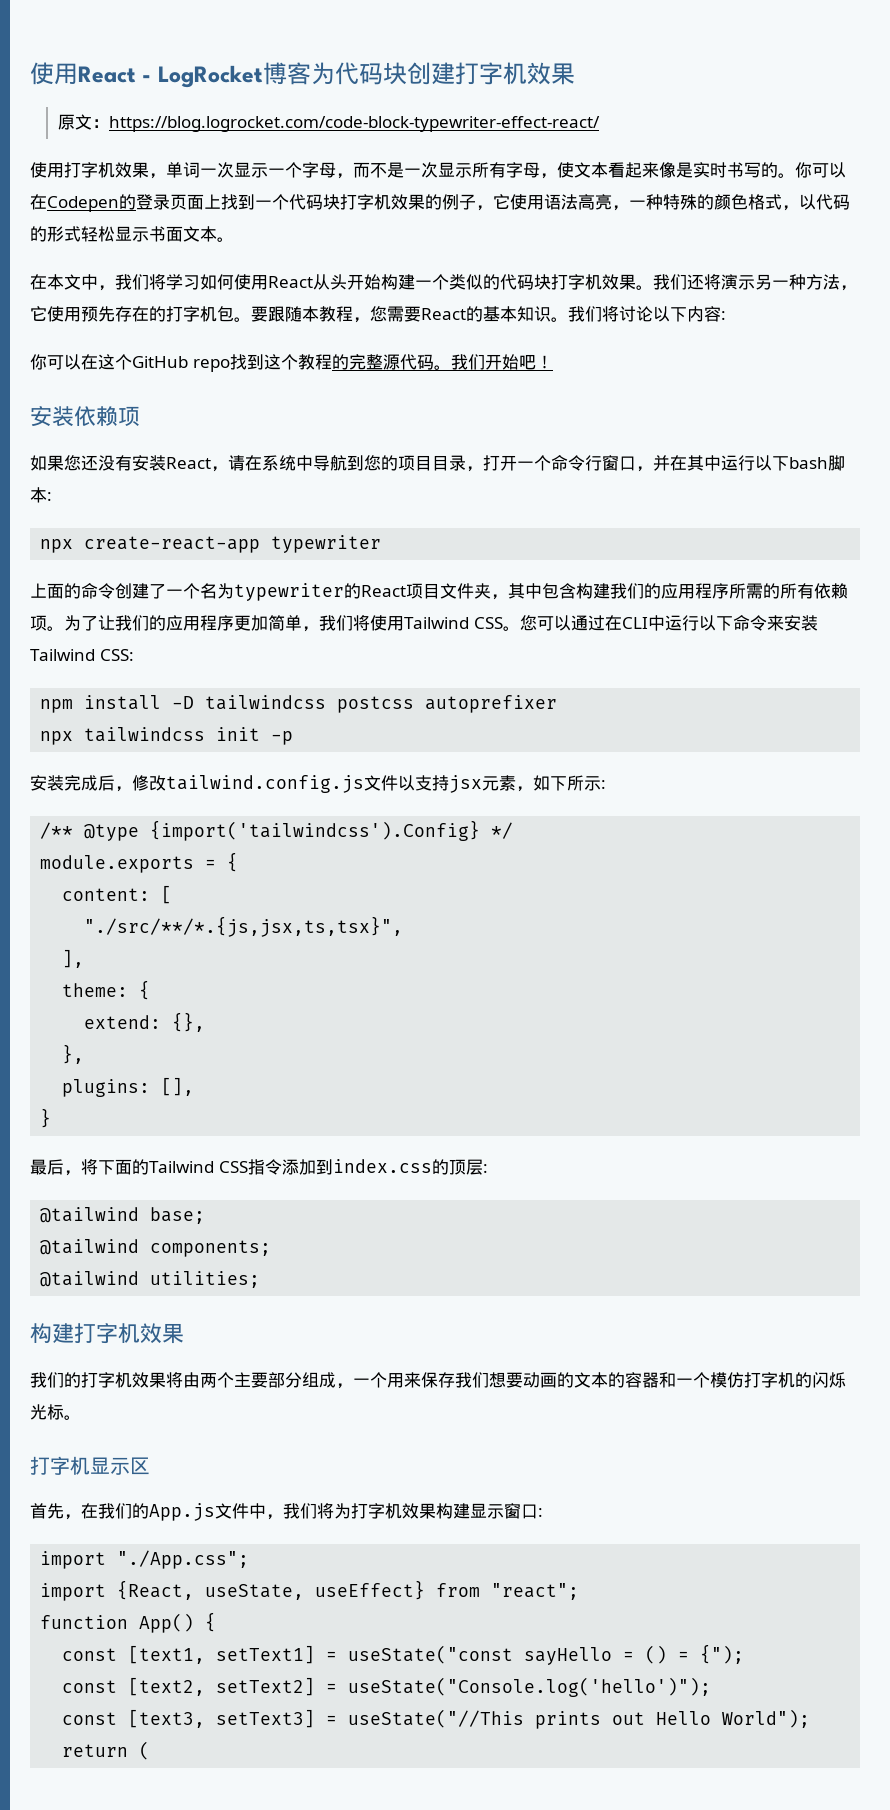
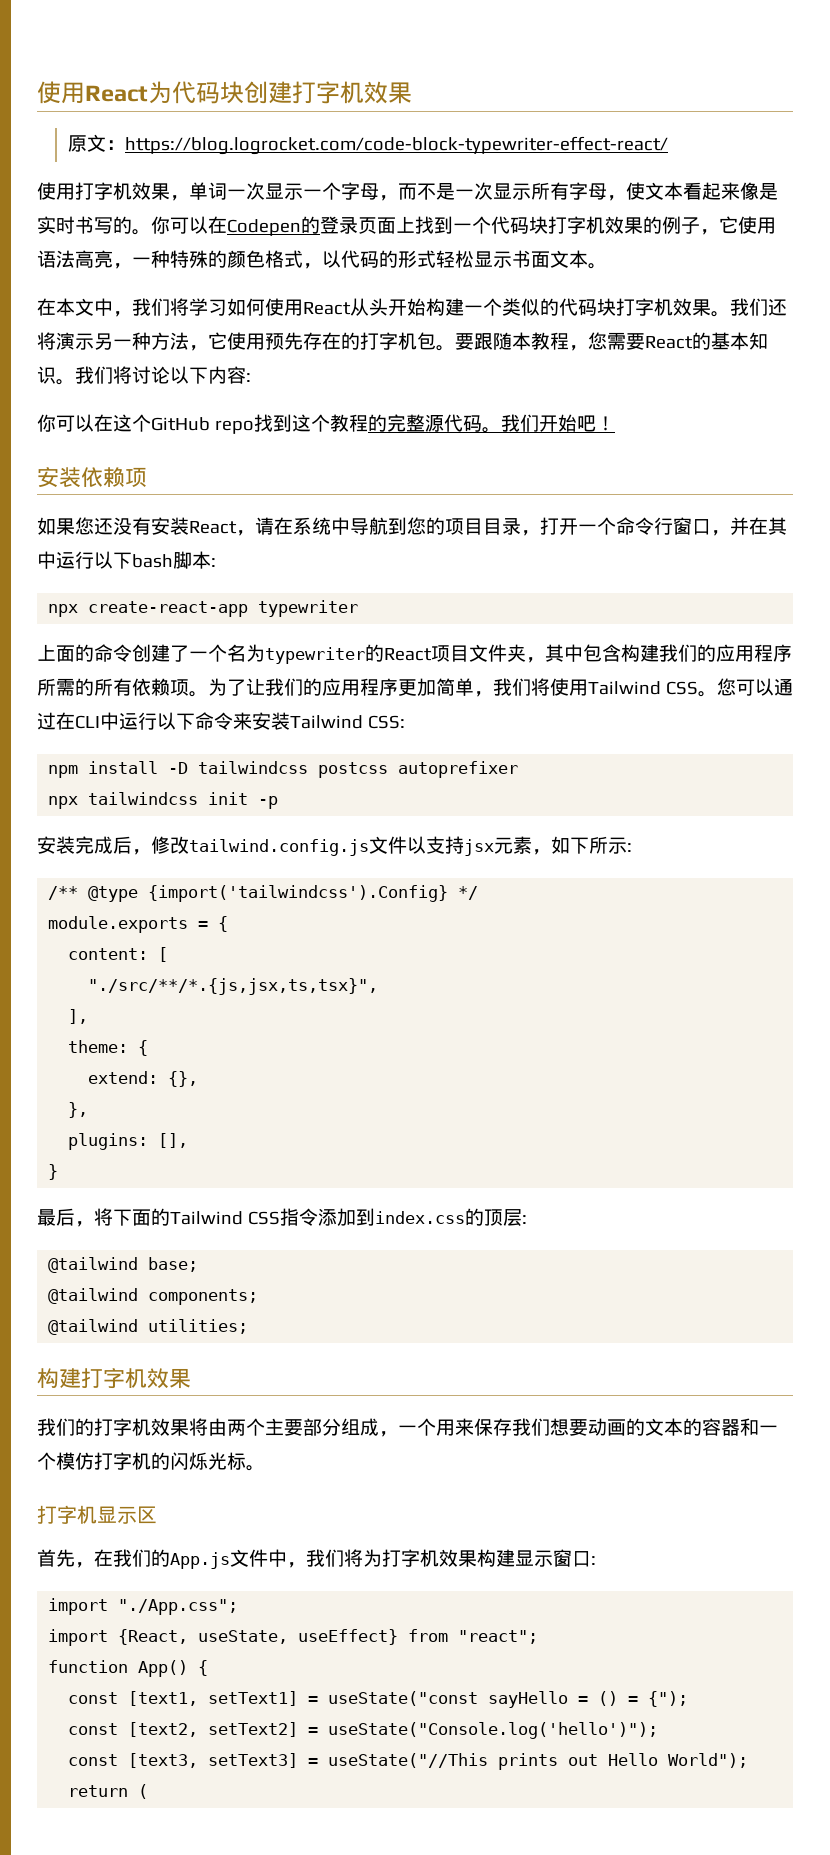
- 使用React - LogRocket博客为代码块创建打字机效果
+ 使用React为代码块创建打字机效果

